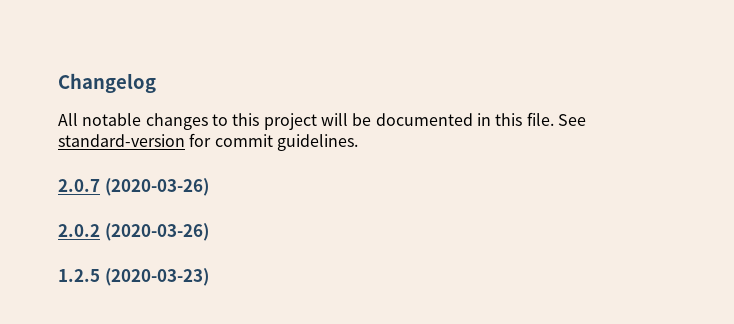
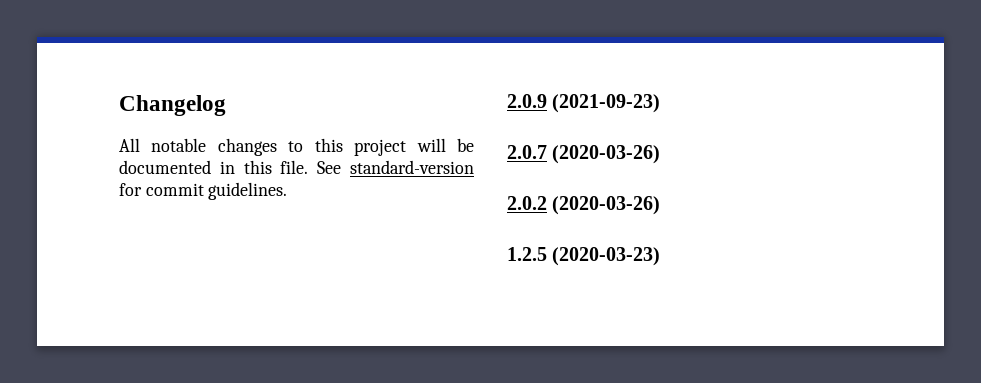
+ 2.0.9 (2021-09-23)

